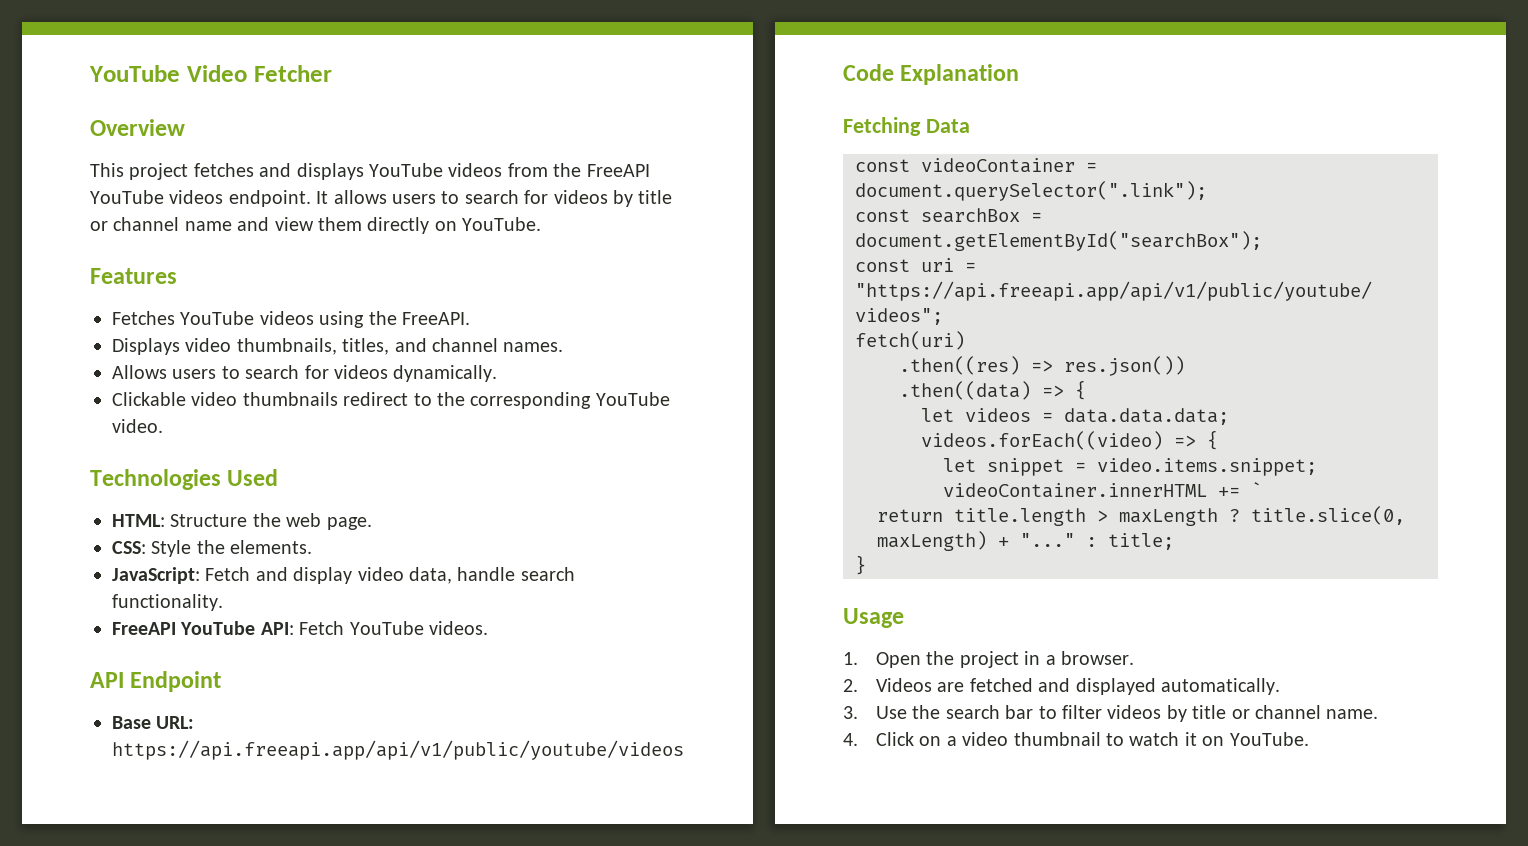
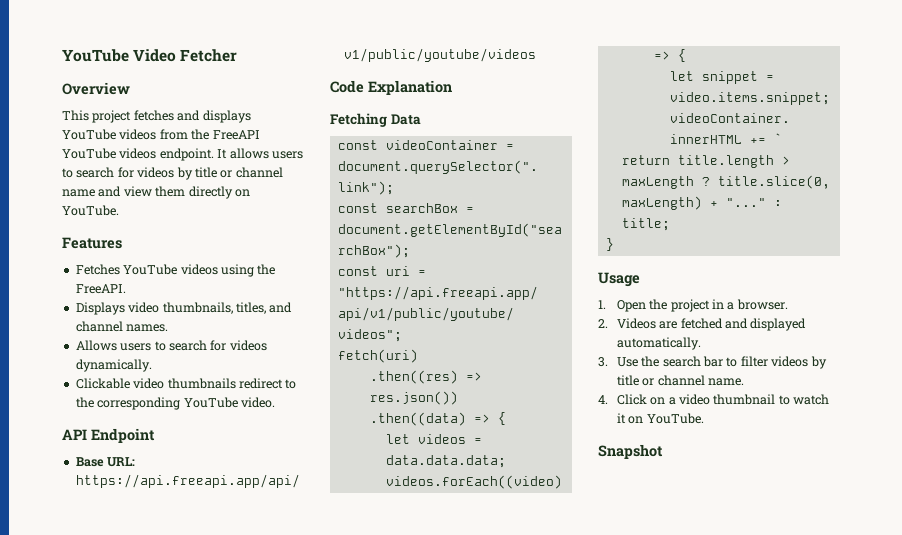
- Technologies Used
- HTML: Structure the web page.
- CSS: Style the elements.
- JavaScript: Fetch and display video data, handle search functionality.
- FreeAPI YouTube API: Fetch YouTube videos.
+ Snapshot

